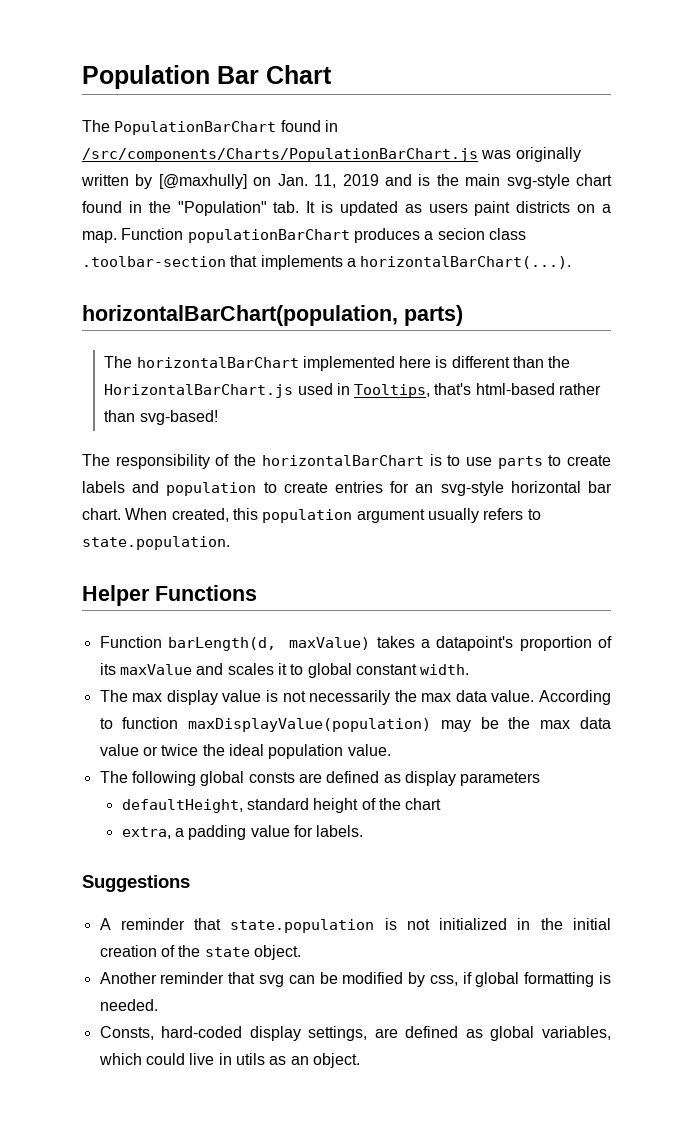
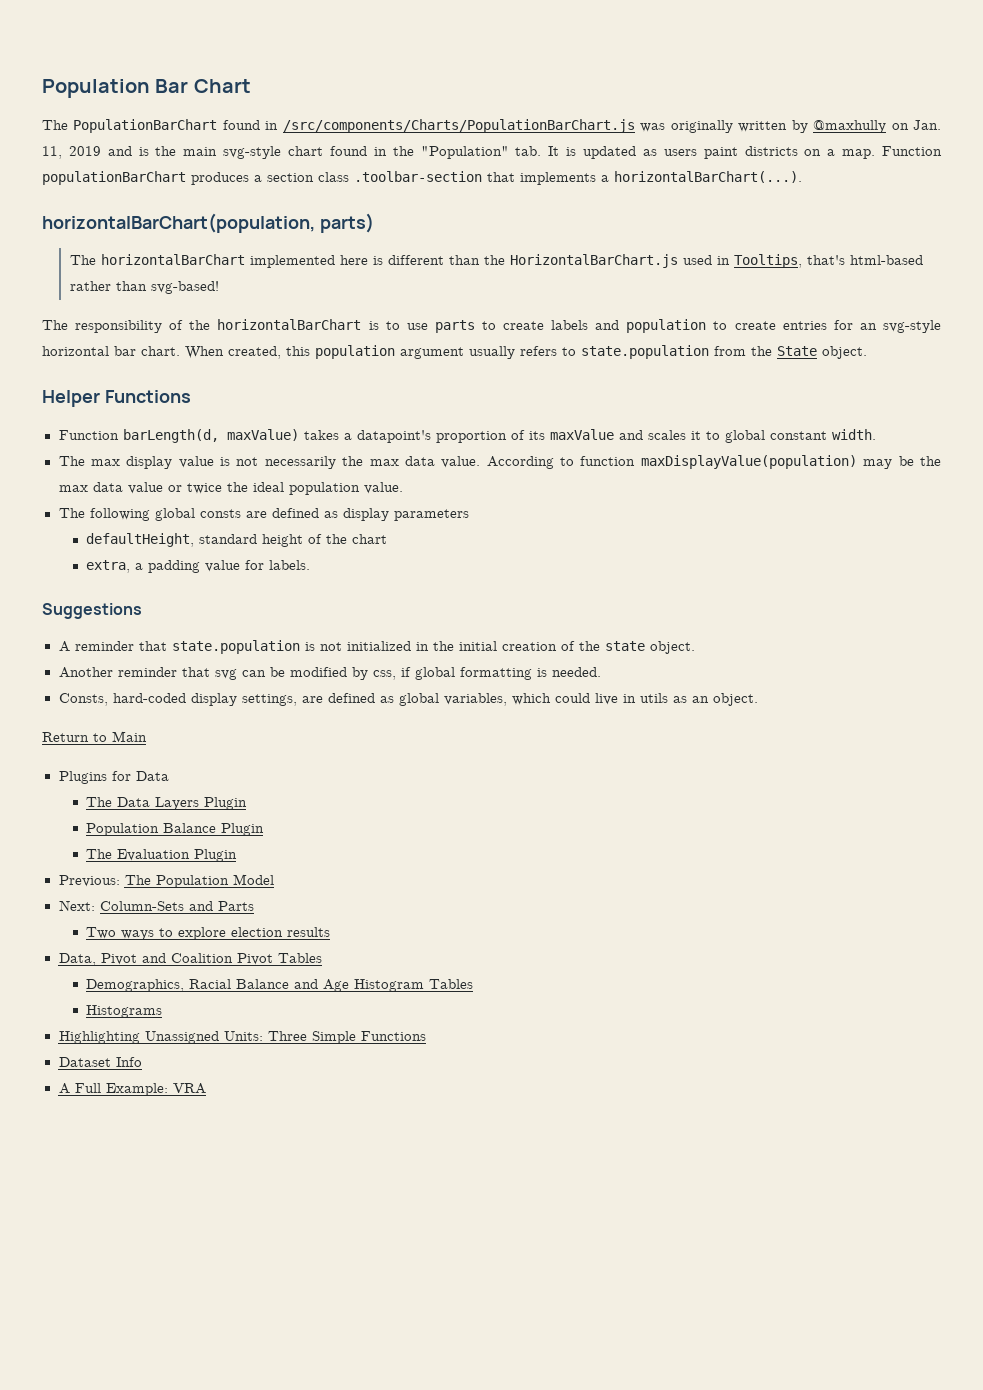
- The PopulationBarChart found in /src/components/Charts/PopulationBarChart.js was originally written by [@maxhully] on Jan. 11, 2019 and is the main svg-style chart found in the "Population" tab. It is updated as users paint districts on a map.
+ The PopulationBarChart found in /src/components/Charts/PopulationBarChart.js was originally written by @maxhully on Jan. 11, 2019 and is the main svg-style chart found in the "Population" tab. It is updated as users paint districts on a map.
- Function populationBarChart produces a secion class .toolbar-section that implements a horizontalBarChart(...).
+ Function populationBarChart produces a section class .toolbar-section that implements a horizontalBarChart(...).
- When created, this population argument usually refers to state.population.
+ When created, this population argument usually refers to state.population from the State object.
+ Return to Main
+ Plugins for Data
+ The Data Layers Plugin
+ Population Balance Plugin
+ The Evaluation Plugin
+ Previous: The Population Model
+ Next: Column-Sets and Parts
+ Two ways to explore election results
+ Data, Pivot and Coalition Pivot Tables
+ Demographics, Racial Balance and Age Histogram Tables
+ Histograms
+ Highlighting Unassigned Units: Three Simple Functions
+ Dataset Info
+ A Full Example: VRA

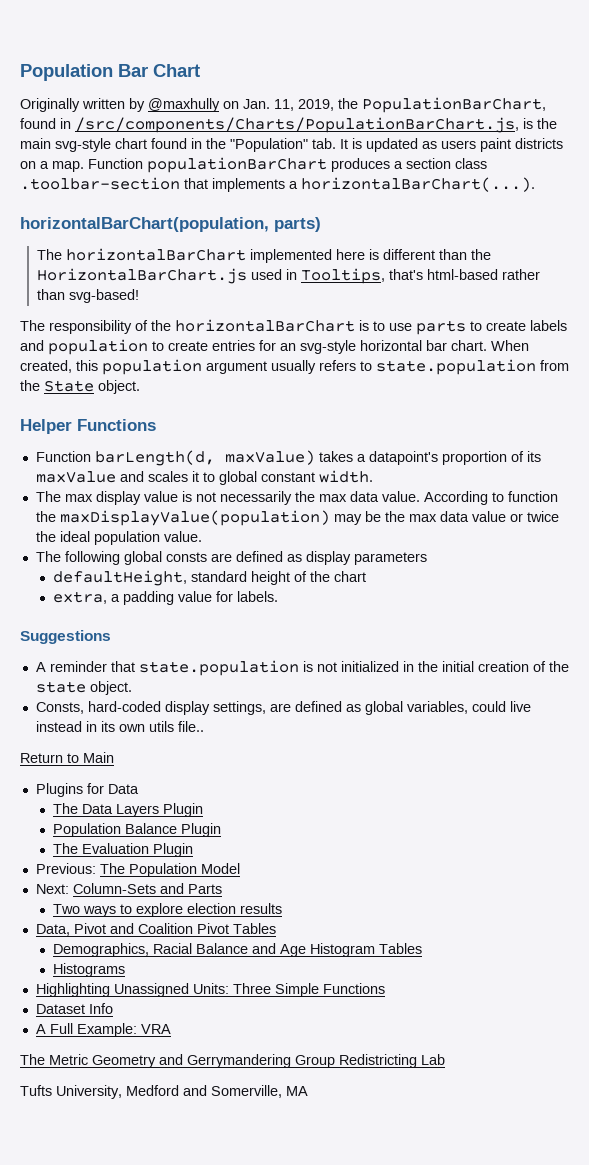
- The PopulationBarChart found in /src/components/Charts/PopulationBarChart.js was originally written by @maxhully on Jan. 11, 2019 and is the main svg-style chart found in the "Population" tab. It is updated as users paint districts on a map.
+ Originally written by @maxhully on Jan. 11, 2019, the PopulationBarChart, found in /src/components/Charts/PopulationBarChart.js, is the main svg-style chart found in the "Population" tab. It is updated as users paint districts on a map.
- According to function maxDisplayValue(population) may be the max data value or twice the ideal population value.
+ According to function the maxDisplayValue(population) may be the max data value or twice the ideal population value.
- Another reminder that svg can be modified by css, if global formatting is needed.
- Consts, hard-coded display settings, are defined as global variables, which could live in utils as an object.
+ Consts, hard-coded display settings, are defined as global variables, could live instead in its own utils file..
+ The Metric Geometry and Gerrymandering Group Redistricting Lab
+ Tufts University, Medford and Somerville, MA

